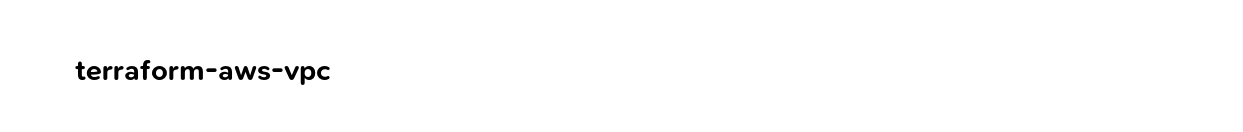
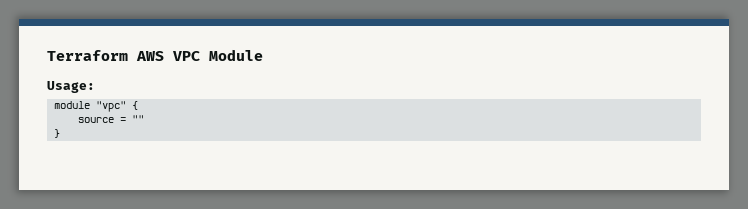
- terraform-aws-vpc
+ Terraform AWS VPC Module
+ Usage:
+ module "vpc" {
+ source = ""
+ }

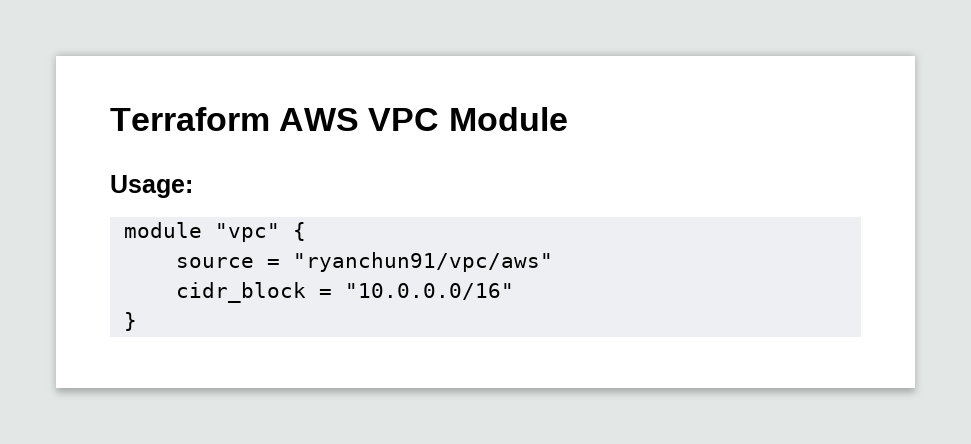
- source = ""
+ source = "ryanchun91/vpc/aws"
+ cidr_block = "10.0.0.0/16"

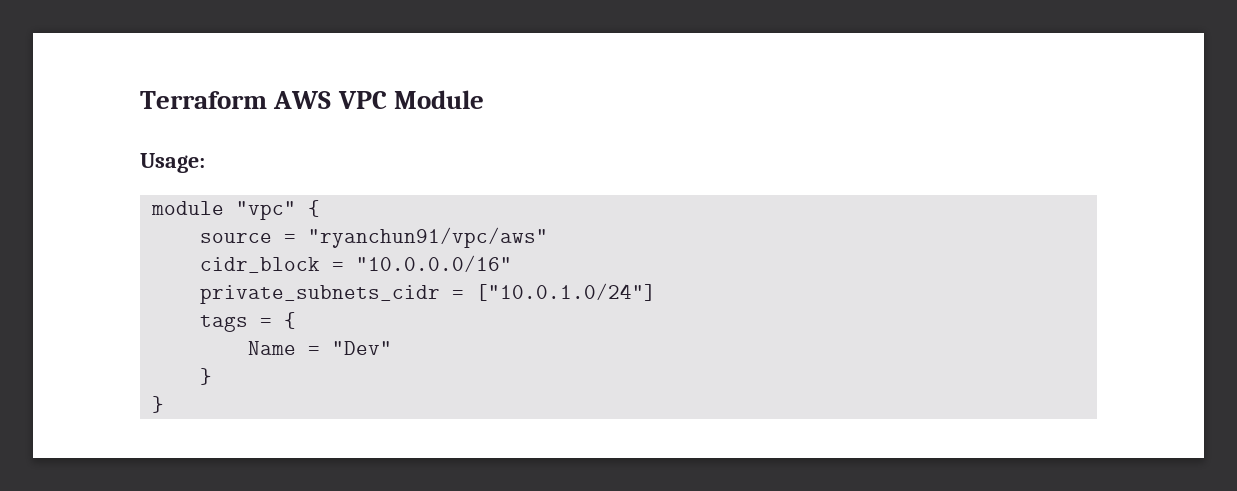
+ private_subnets_cidr = ["10.0.1.0/24"]
+ tags = {
+ Name = "Dev"
+ }

